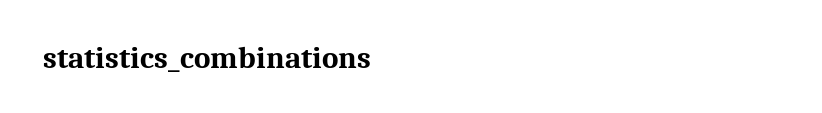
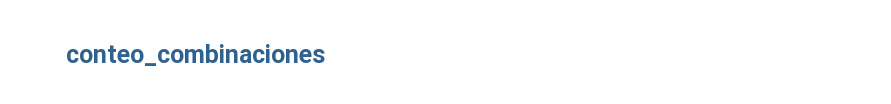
- statistics_combinations
+ conteo_combinaciones

